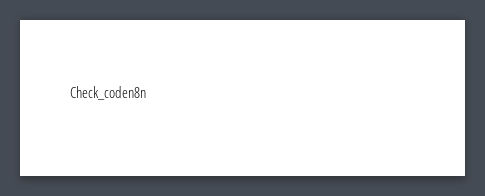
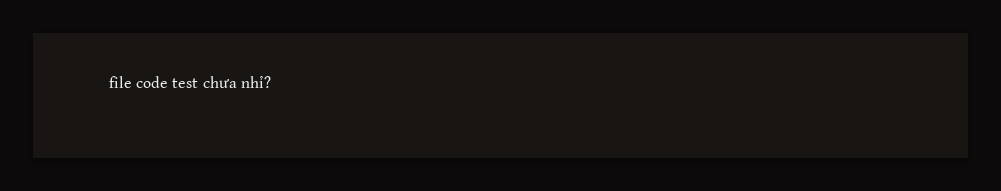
- Check_coden8n
+ file code test chưa nhỉ?

